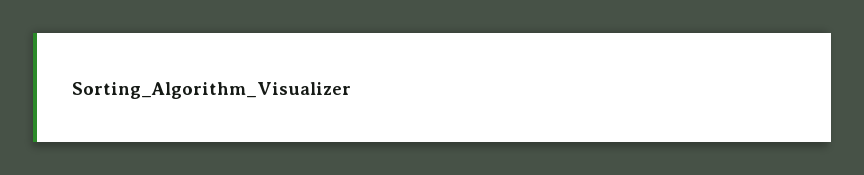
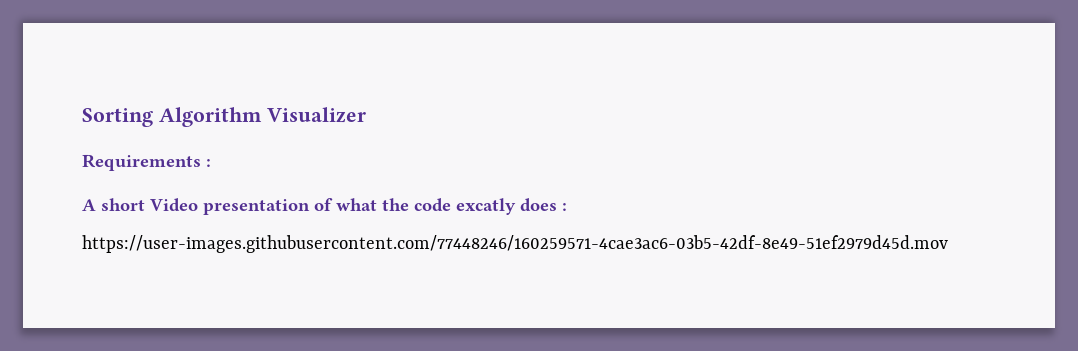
- Sorting_Algorithm_Visualizer
+ Sorting Algorithm Visualizer
+ Requirements :
+ A short Video presentation of what the code excatly does :
+ https://user-images.githubusercontent.com/77448246/160259571-4cae3ac6-03b5-42df-8e49-51ef2979d45d.mov

